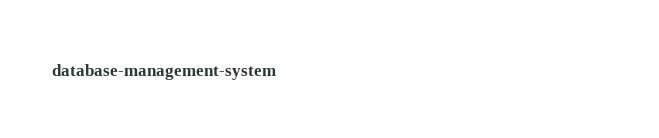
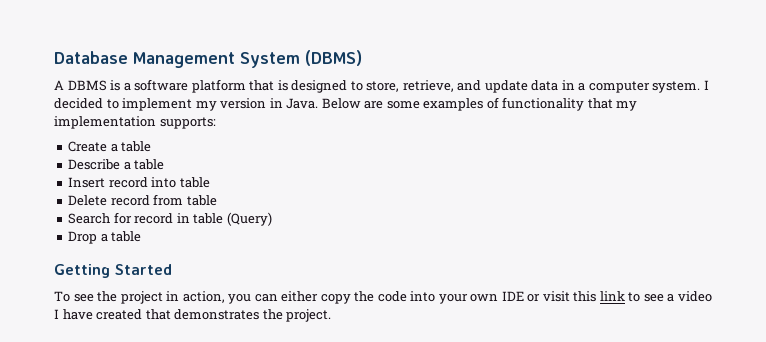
- database-management-system
+ Database Management System (DBMS)
+ A DBMS is a software platform that is designed to store, retrieve, and update data in a computer system. I decided to implement my version in Java. Below are some examples of functionality that my implementation supports:
+ Create a table
+ Describe a table
+ Insert record into table
+ Delete record from table
+ Search for record in table (Query)
+ Drop a table
+ Getting Started
+ To see the project in action, you can either copy the code into your own IDE or visit this link to see a video I have created that demonstrates the project.

